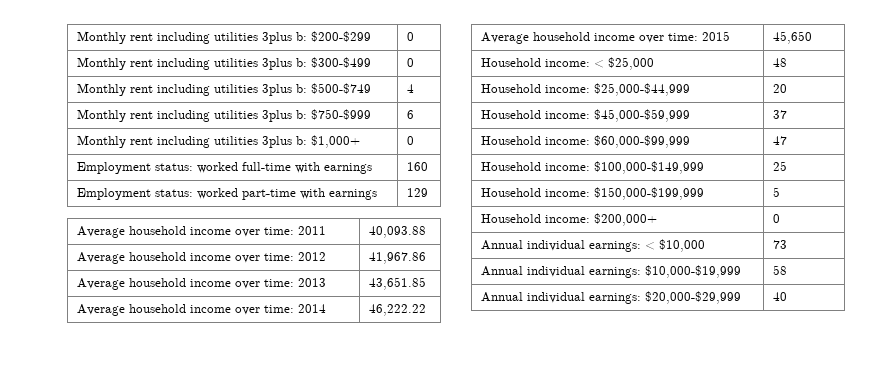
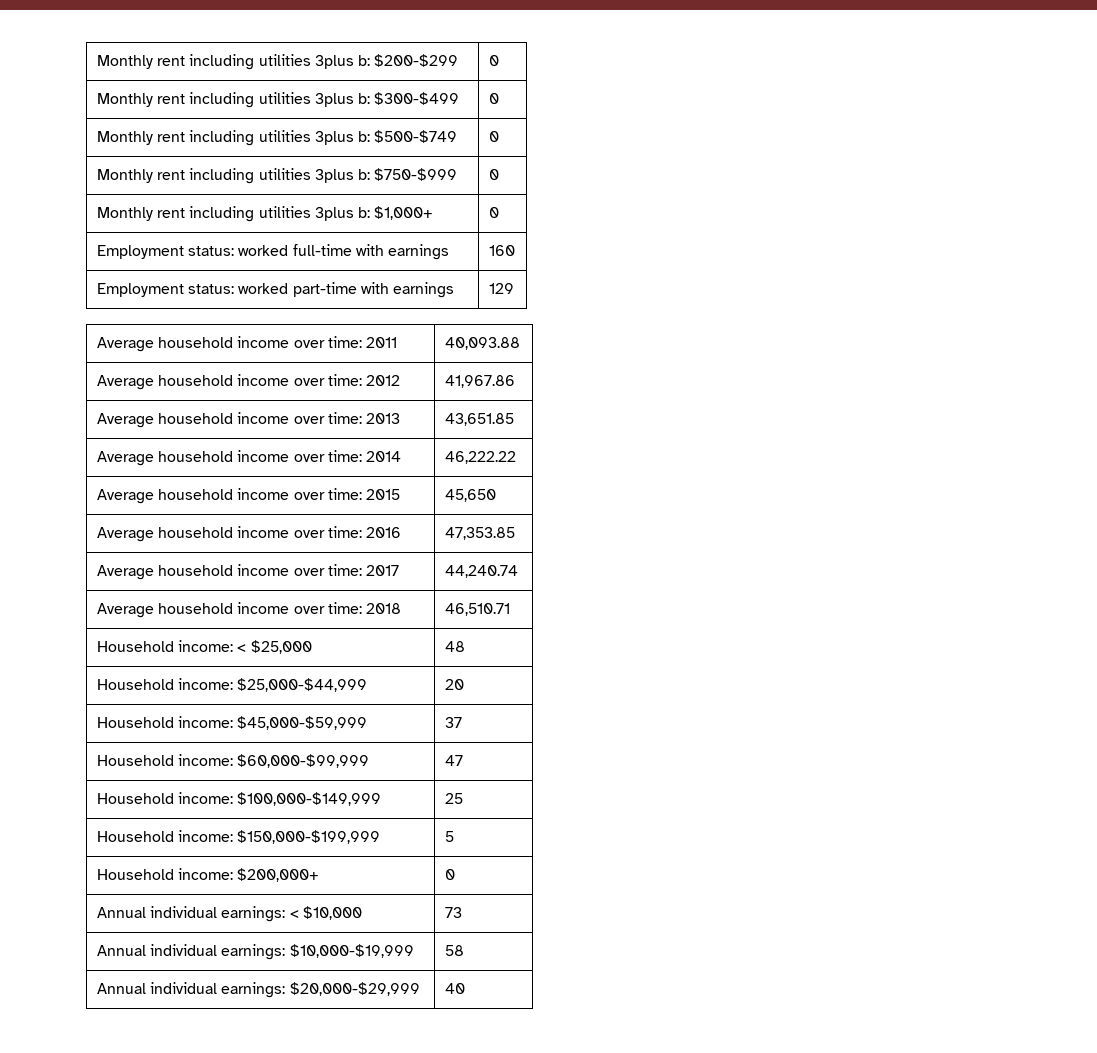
- Monthly rent including utilities 3plus b: $500-$749 | 4
+ Monthly rent including utilities 3plus b: $500-$749 | 0
- Monthly rent including utilities 3plus b: $750-$999 | 6
+ Monthly rent including utilities 3plus b: $750-$999 | 0
+ Average household income over time: 2016 | 47,353.85
+ Average household income over time: 2017 | 44,240.74
+ Average household income over time: 2018 | 46,510.71

